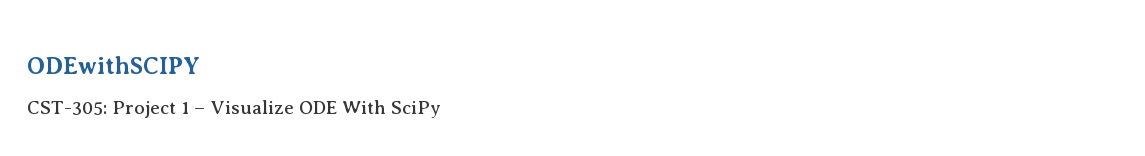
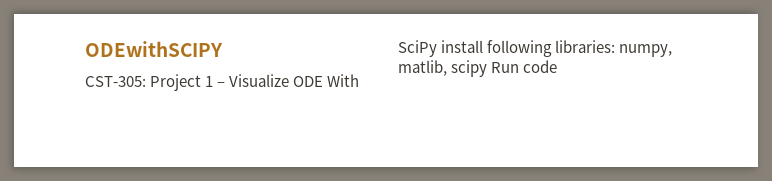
- CST-305: Project 1 – Visualize ODE With SciPy
+ CST-305: Project 1 – Visualize ODE With SciPy install following libraries: numpy, matlib, scipy Run code

